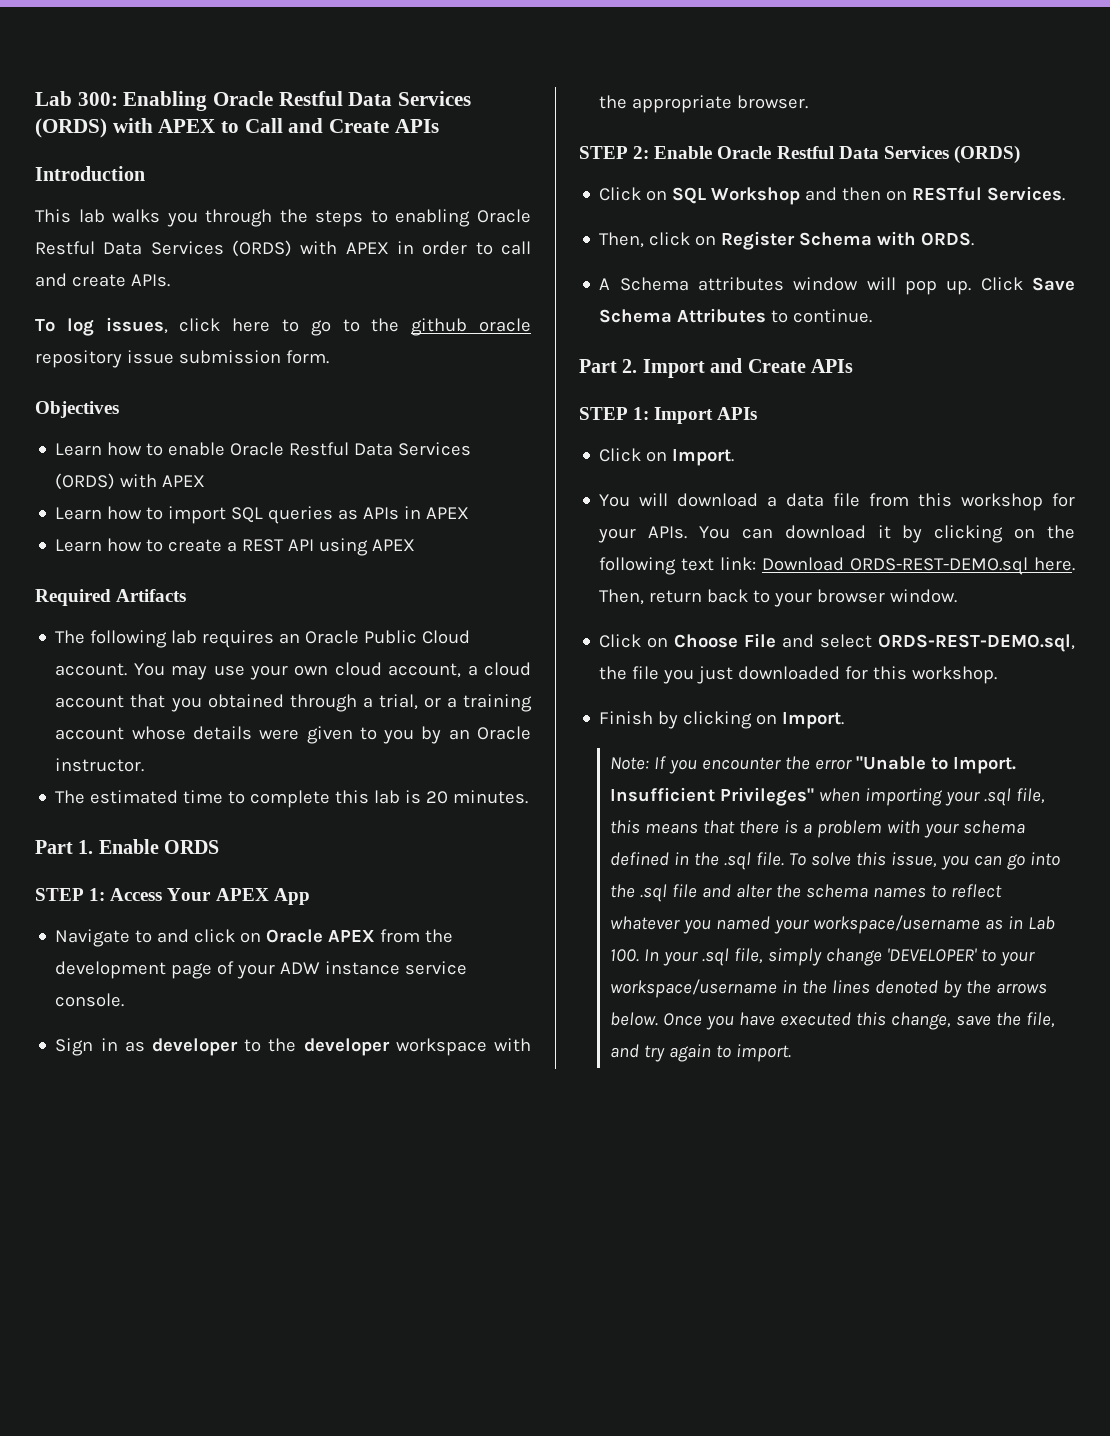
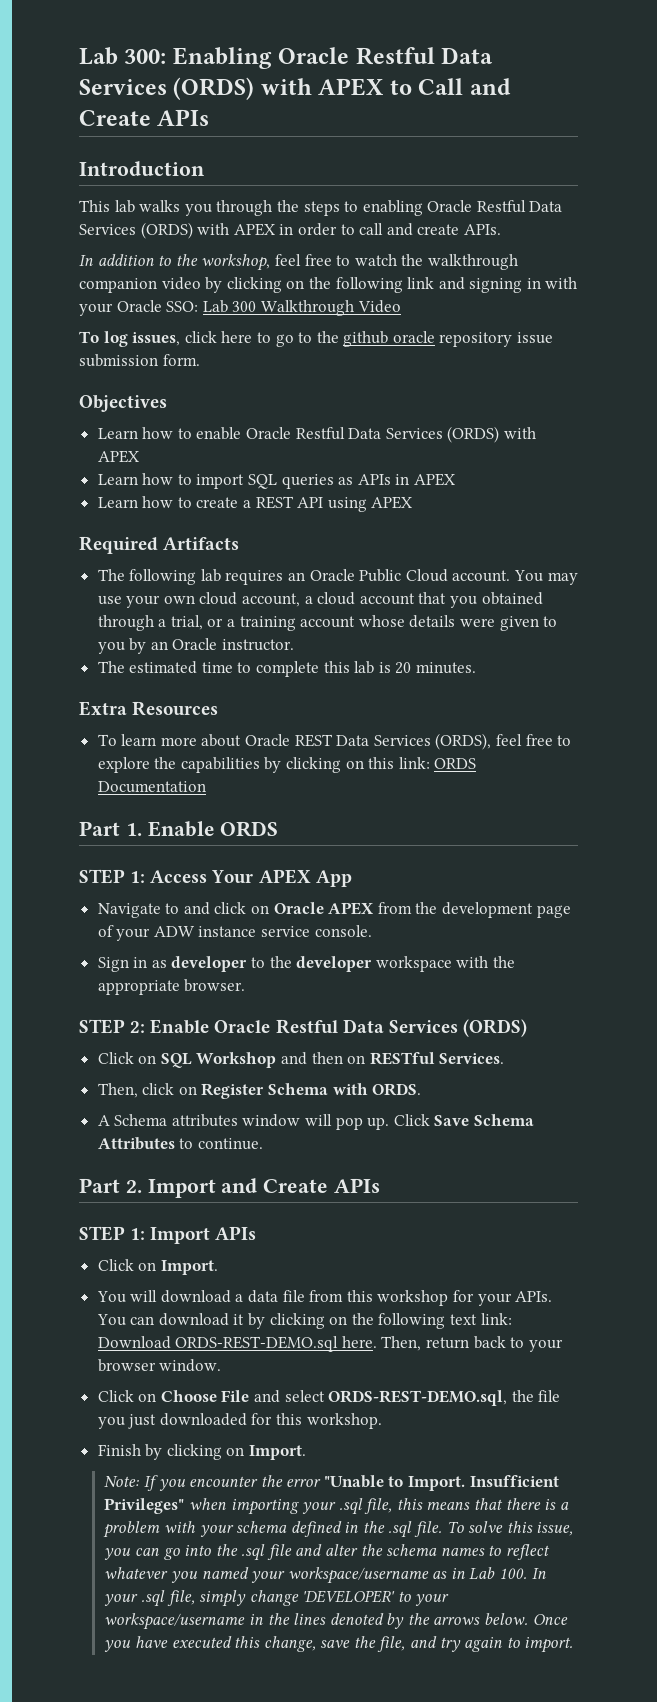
+ In addition to the workshop, feel free to watch the walkthrough companion video by clicking on the following link and signing in with your Oracle SSO: Lab 300 Walkthrough Video
+ Extra Resources
+ To learn more about Oracle REST Data Services (ORDS), feel free to explore the capabilities by clicking on this link: ORDS Documentation

